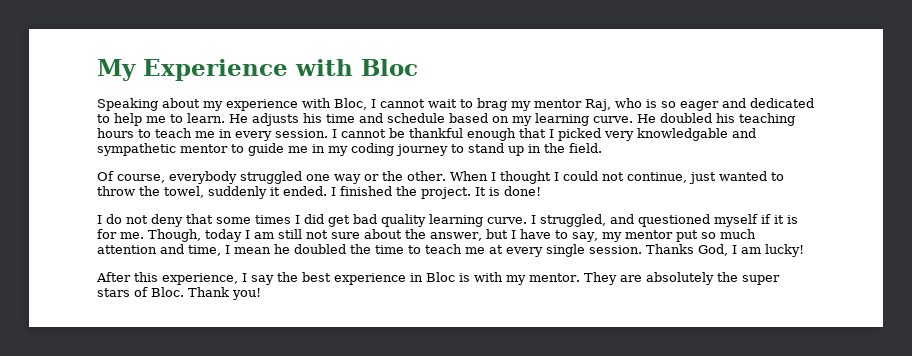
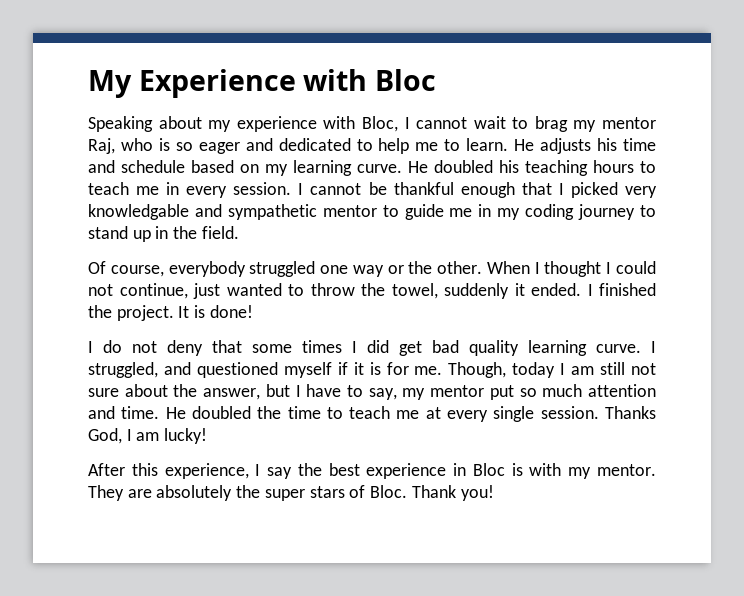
- Though, today I am still not sure about the answer, but I have to say, my mentor put so much attention and time, I mean he doubled the time to teach me at every single session.
+ Though, today I am still not sure about the answer, but I have to say, my mentor put so much attention and time. He doubled the time to teach me at every single session.

